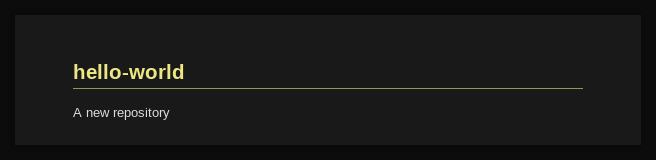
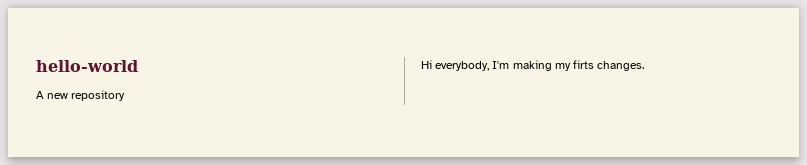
+ Hi everybody, I'm making my firts changes.

